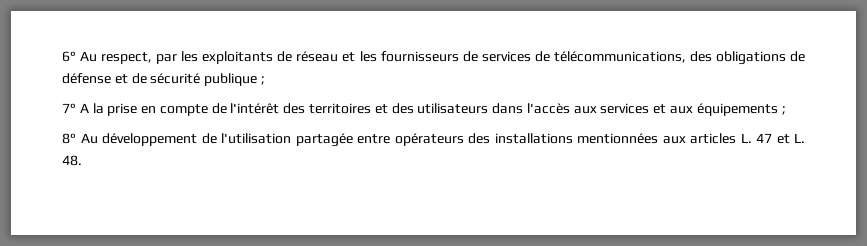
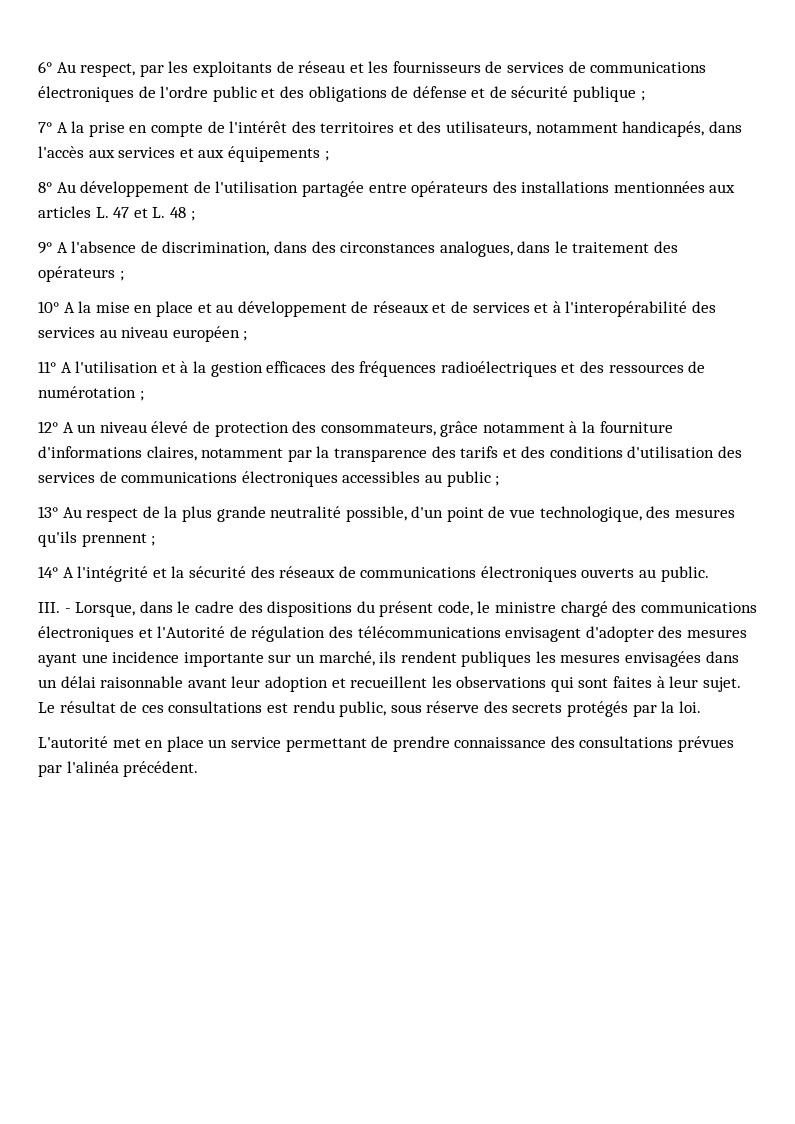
- 6° Au respect, par les exploitants de réseau et les fournisseurs de services de télécommunications, des obligations de défense et de sécurité publique ;
+ 6° Au respect, par les exploitants de réseau et les fournisseurs de services de communications électroniques de l'ordre public et des obligations de défense et de sécurité publique ;
- 7° A la prise en compte de l'intérêt des territoires et des utilisateurs dans l'accès aux services et aux équipements ;
+ 7° A la prise en compte de l'intérêt des territoires et des utilisateurs, notamment handicapés, dans l'accès aux services et aux équipements ;
- 8° Au développement de l'utilisation partagée entre opérateurs des installations mentionnées aux articles L. 47 et L. 48.
+ 8° Au développement de l'utilisation partagée entre opérateurs des installations mentionnées aux articles L. 47 et L. 48 ;
+ 9° A l'absence de discrimination, dans des circonstances analogues, dans le traitement des opérateurs ;
+ 10° A la mise en place et au développement de réseaux et de services et à l'interopérabilité des services au niveau européen ;
+ 11° A l'utilisation et à la gestion efficaces des fréquences radioélectriques et des ressources de numérotation ;
+ 12° A un niveau élevé de protection des consommateurs, grâce notamment à la fourniture d'informations claires, notamment par la transparence des tarifs et des conditions d'utilisation des services de communications électroniques accessibles au public ;
+ 13° Au respect de la plus grande neutralité possible, d'un point de vue technologique, des mesures qu'ils prennent ;
+ 14° A l'intégrité et la sécurité des réseaux de communications électroniques ouverts au public.
+ III. - Lorsque, dans le cadre des dispositions du présent code, le ministre chargé des communications électroniques et l'Autorité de régulation des télécommunications envisagent d'adopter des mesures ayant une incidence importante sur un marché, ils rendent publiques les mesures envisagées dans un délai raisonnable avant leur adoption et recueillent les observations qui sont faites à leur sujet. Le résultat de ces consultations est rendu public, sous réserve des secrets protégés par la loi.
+ L'autorité met en place un service permettant de prendre connaissance des consultations prévues par l'alinéa précédent.

